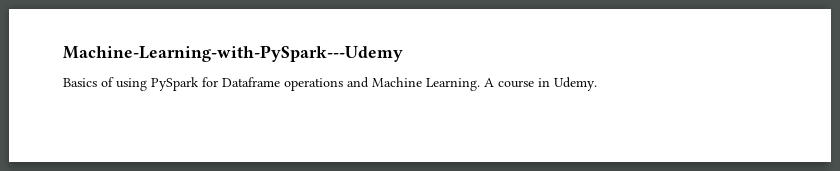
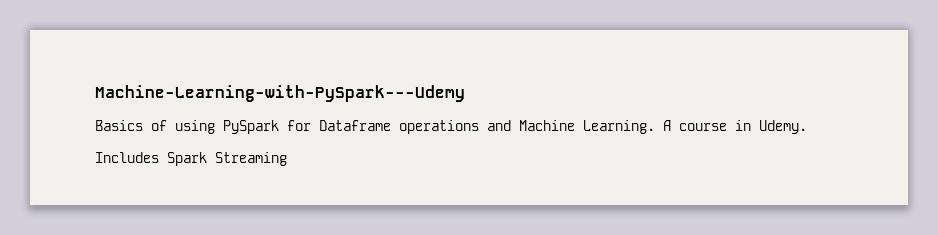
+ Includes Spark Streaming

